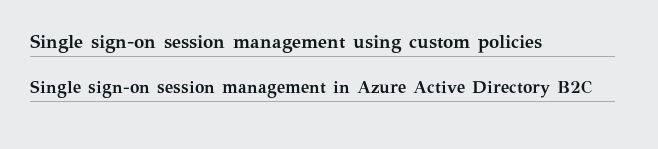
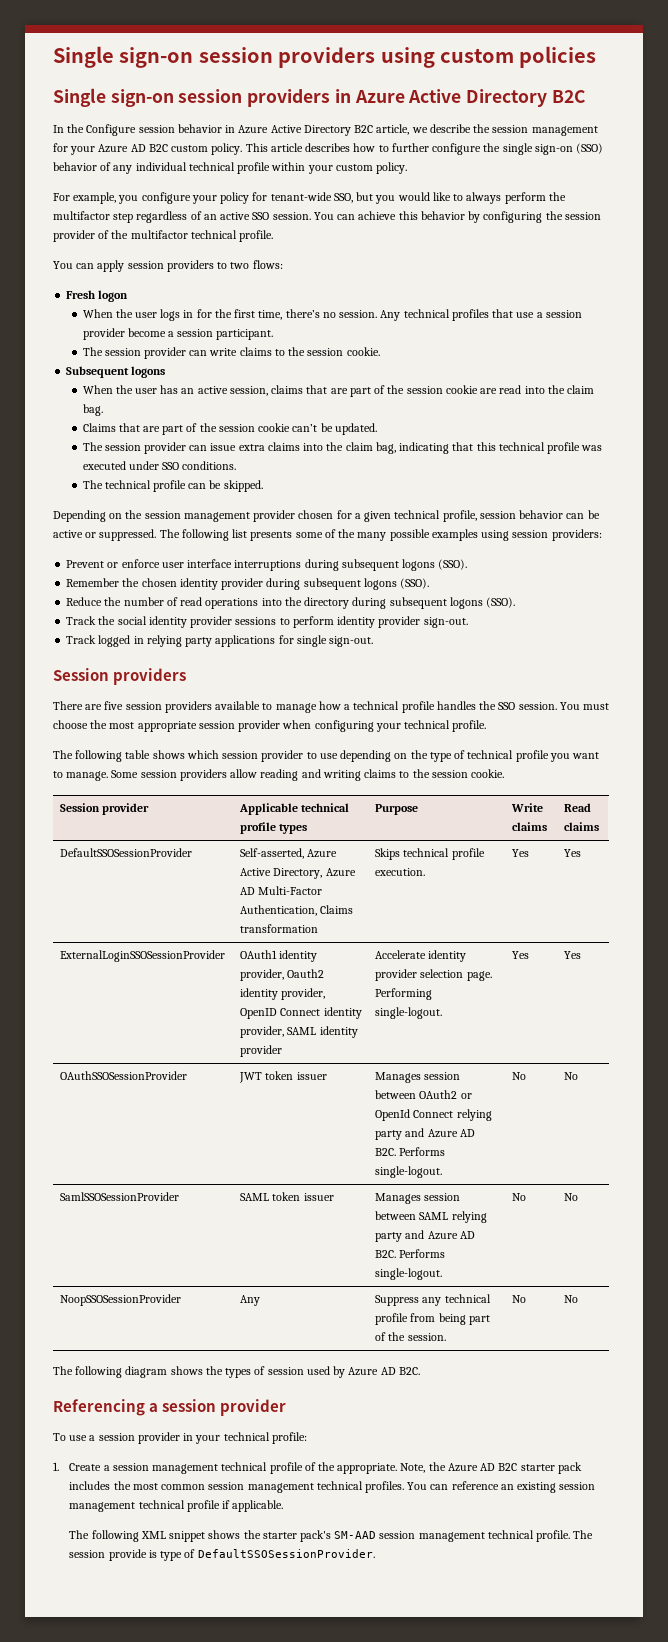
- Single sign-on session management using custom policies
+ Single sign-on session providers using custom policies
- Single sign-on session management in Azure Active Directory B2C
+ Single sign-on session providers in Azure Active Directory B2C
+ In the Configure session behavior in Azure Active Directory B2C article, we describe the session management for your Azure AD B2C custom policy. This article describes how to further configure the single sign-on (SSO) behavior of any individual technical profile within your custom policy.
+ For example, you configure your policy for tenant-wide SSO, but you would like to always perform the multifactor step regardless of an active SSO session. You can achieve this behavior by configuring the session provider of the multifactor technical profile.
+ You can apply session providers to two flows:
+ Fresh logon
+ When the user logs in for the first time, there’s no session. Any technical profiles that use a session provider become a session participant.
+ The session provider can write claims to the session cookie.
+ Subsequent logons
+ When the user has an active session, claims that are part of the session cookie are read into the claim bag.
+ Claims that are part of the session cookie can’t be updated.
+ The session provider can issue extra claims into the claim bag, indicating that this technical profile was executed under SSO conditions.
+ The technical profile can be skipped.
+ Depending on the session management provider chosen for a given technical profile, session behavior can be active or suppressed. The following list presents some of the many possible examples using session providers:
+ Prevent or enforce user interface interruptions during subsequent logons (SSO).
+ Remember the chosen identity provider during subsequent logons (SSO).
+ Reduce the number of read operations into the directory during subsequent logons (SSO).
+ Track the social identity provider sessions to perform identity provider sign-out.
+ Track logged in relying party applications for single sign-out.
+ Session providers
+ There are five session providers available to manage how a technical profile handles the SSO session. You must choose the most appropriate session provider when configuring your technical profile.
+ The following table shows which session provider to use depending on the type of technical profile you want to manage. Some session providers allow reading and writing claims to the session cookie.
+ Session provider | Applicable technical profile types | Purpose | Write claims | Read claims
+ DefaultSSOSessionProvider | Self-asserted, Azure Active Directory, Azure AD Multi-Factor Authentication, Claims transformation | Skips technical profile execution. | Yes | Yes
+ ExternalLoginSSOSessionProvider | OAuth1 identity provider, Oauth2 identity provider, OpenID Connect identity provider, SAML identity provider | Accelerate identity provider selection page. Performing single-logout. | Yes | Yes
+ OAuthSSOSessionProvider | JWT token issuer | Manages session between OAuth2 or OpenId Connect relying party and Azure AD B2C. Performs single-logout. | No | No
+ SamlSSOSessionProvider | SAML token issuer | Manages session between SAML relying party and Azure AD B2C. Performs single-logout. | No | No
+ NoopSSOSessionProvider | Any | Suppress any technical profile from being part of the session. | No | No
+ The following diagram shows the types of session used by Azure AD B2C.
+ Referencing a session provider
+ To use a session provider in your technical profile:
+ 1. Create a session management technical profile of the appropriate. Note, the Azure AD B2C starter pack includes the most common session management technical profiles. You can reference an existing session management technical profile if applicable.
+ The following XML snippet shows the starter pack's SM-AAD session management technical profile. The session provide is type of DefaultSSOSessionProvider.

